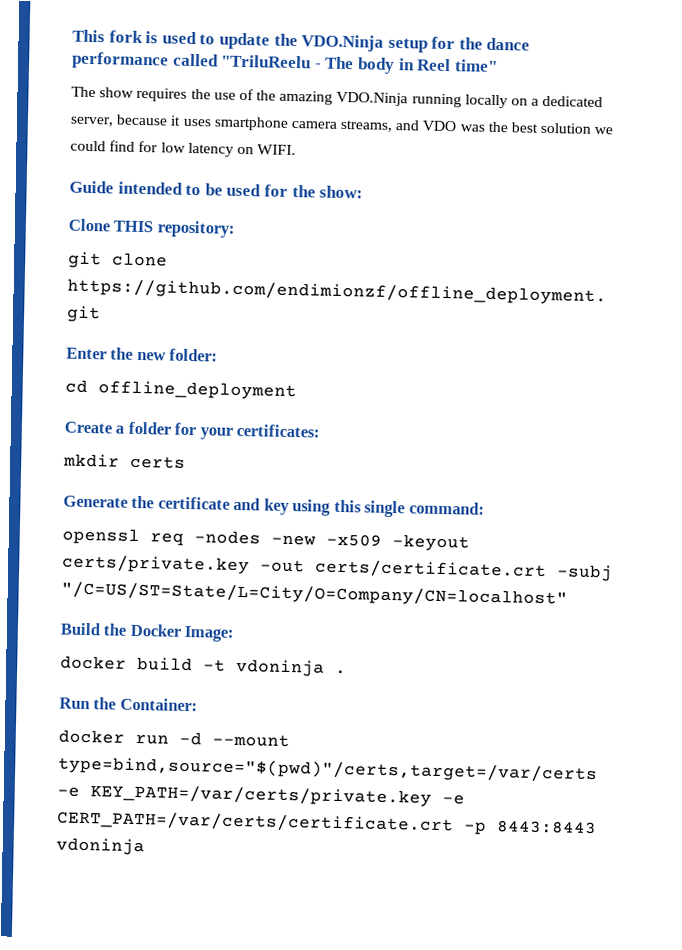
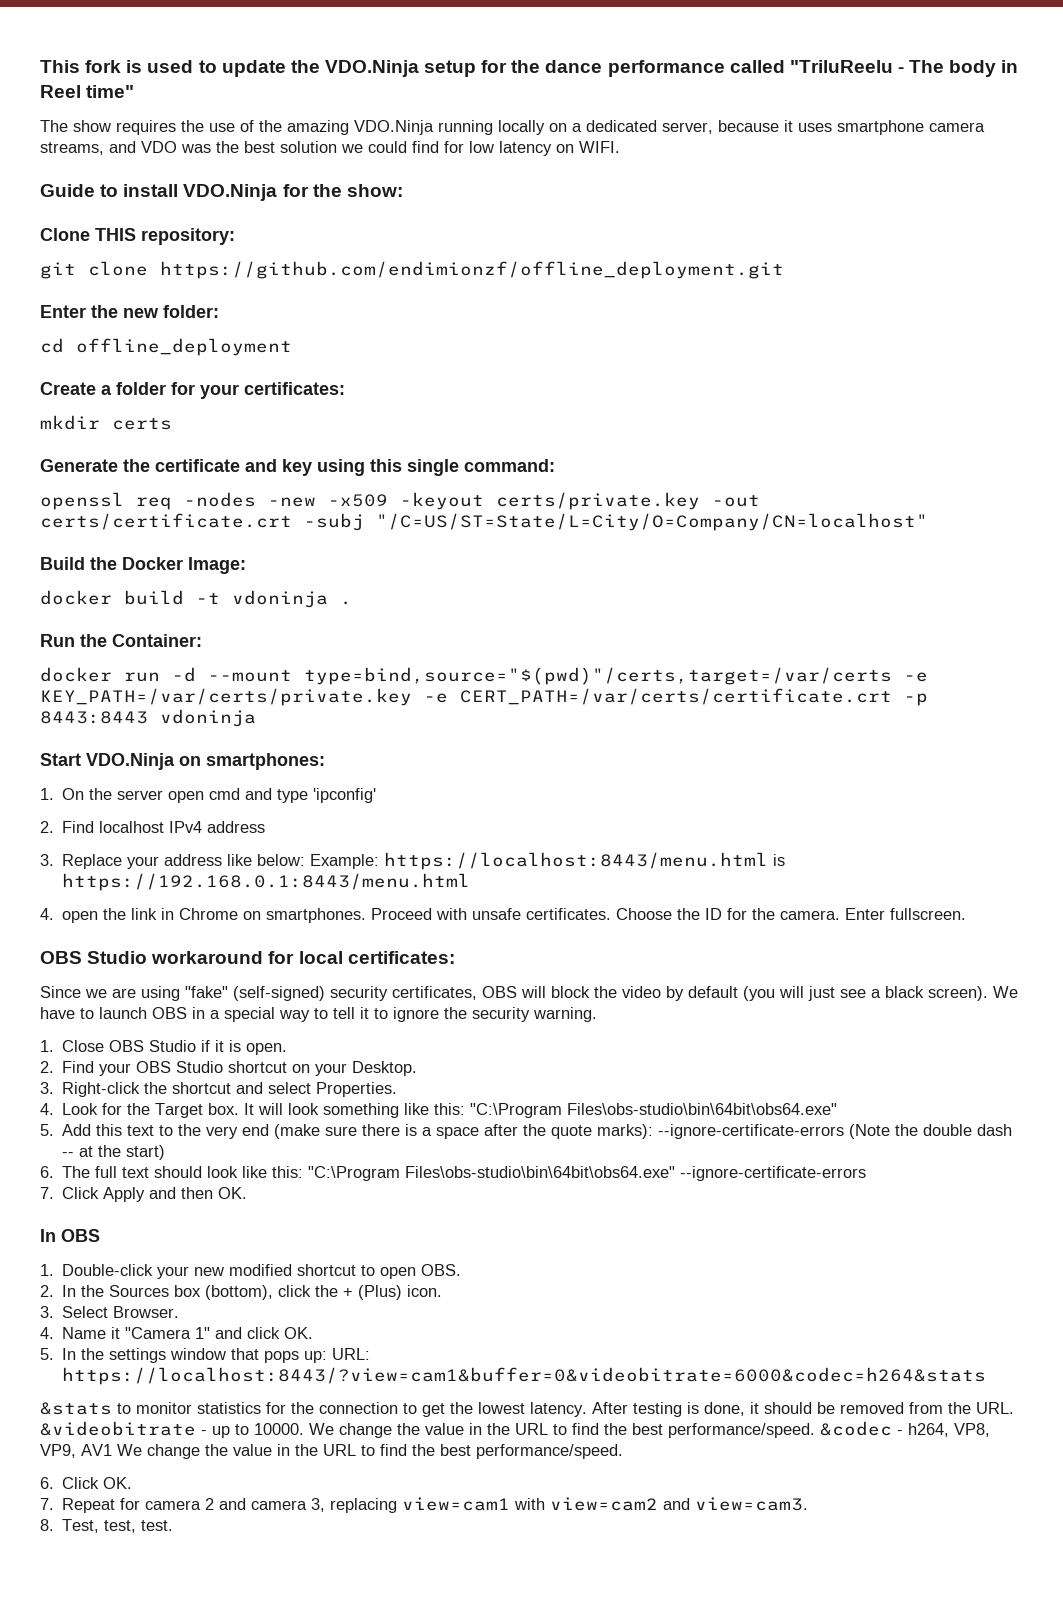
- Guide intended to be used for the show:
+ Guide to install VDO.Ninja for the show:
+ Start VDO.Ninja on smartphones:
+ 1. On the server open cmd and type 'ipconfig'
+ 2. Find localhost IPv4 address
+ 3. Replace your address like below: Example: https://localhost:8443/menu.html is https://192.168.0.1:8443/menu.html
+ 4. open the link in Chrome on smartphones. Proceed with unsafe certificates. Choose the ID for the camera. Enter fullscreen.
+ OBS Studio workaround for local certificates:
+ Since we are using "fake" (self-signed) security certificates, OBS will block the video by default (you will just see a black screen). We have to launch OBS in a special way to tell it to ignore the security warning.
+ 1. Close OBS Studio if it is open.
+ 2. Find your OBS Studio shortcut on your Desktop.
+ 3. Right-click the shortcut and select Properties.
+ 4. Look for the Target box. It will look something like this: "C:\Program Files\obs-studio\bin\64bit\obs64.exe"
+ 5. Add this text to the very end (make sure there is a space after the quote marks): --ignore-certificate-errors (Note the double dash -- at the start)
+ 6. The full text should look like this: "C:\Program Files\obs-studio\bin\64bit\obs64.exe" --ignore-certificate-errors
+ 7. Click Apply and then OK.
+ In OBS
+ 1. Double-click your new modified shortcut to open OBS.
+ 2. In the Sources box (bottom), click the + (Plus) icon.
+ 3. Select Browser.
+ 4. Name it "Camera 1" and click OK.
+ 5. In the settings window that pops up: URL: https://localhost:8443/?view=cam1&buffer=0&videobitrate=6000&codec=h264&stats
+ &stats to monitor statistics for the connection to get the lowest latency. After testing is done, it should be removed from the URL. &videobitrate - up to 10000. We change the value in the URL to find the best performance/speed. &codec - h264, VP8, VP9, AV1 We change the value in the URL to find the best performance/speed.
+ 6. Click OK.
+ 7. Repeat for camera 2 and camera 3, replacing view=cam1 with view=cam2 and view=cam3.
+ 8. Test, test, test.

